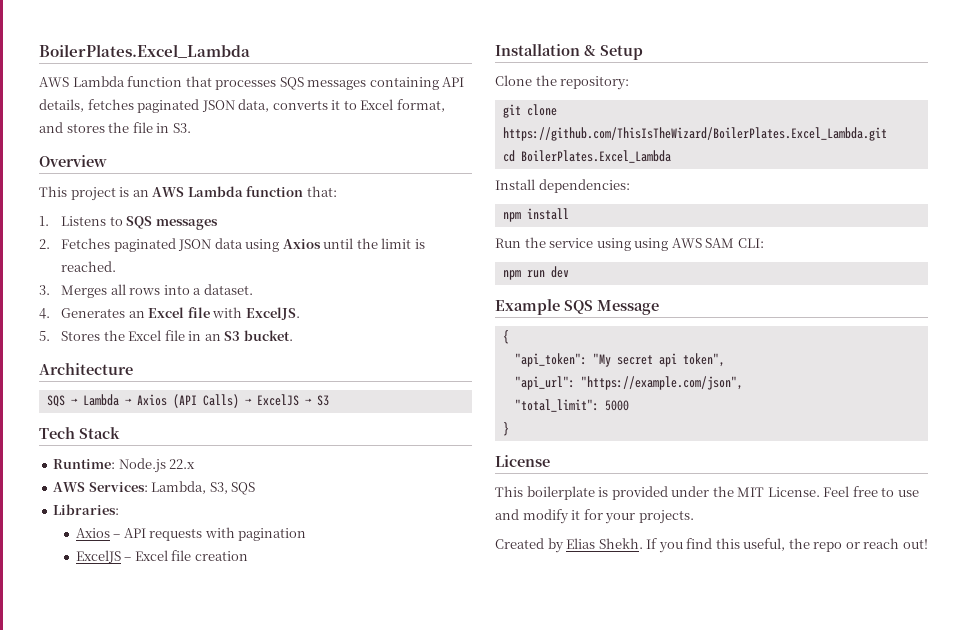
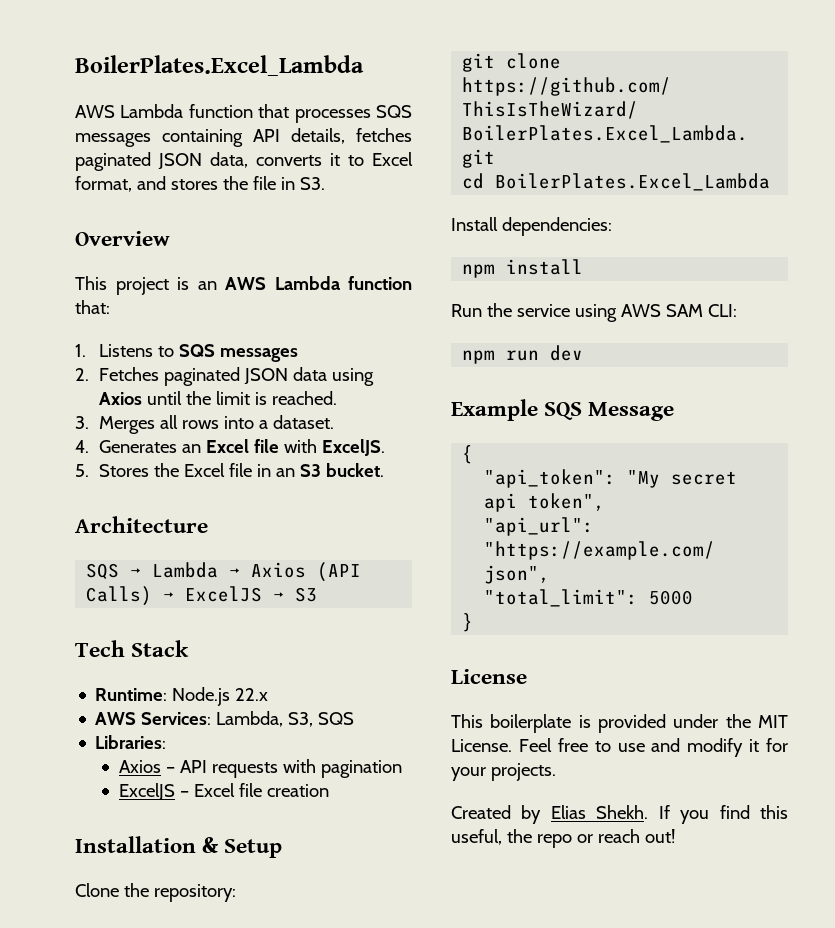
- Run the service using using AWS SAM CLI:
+ Run the service using AWS SAM CLI:

